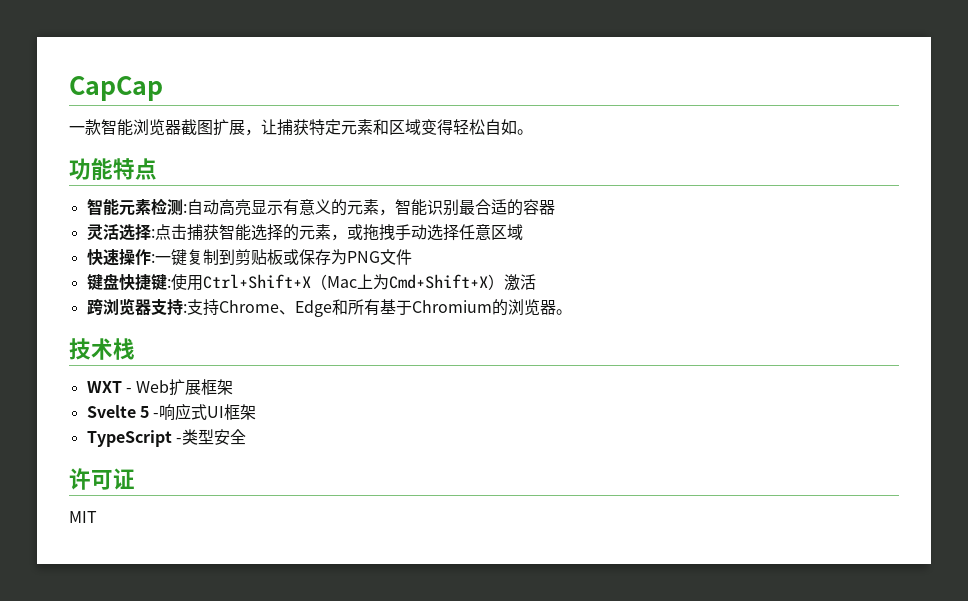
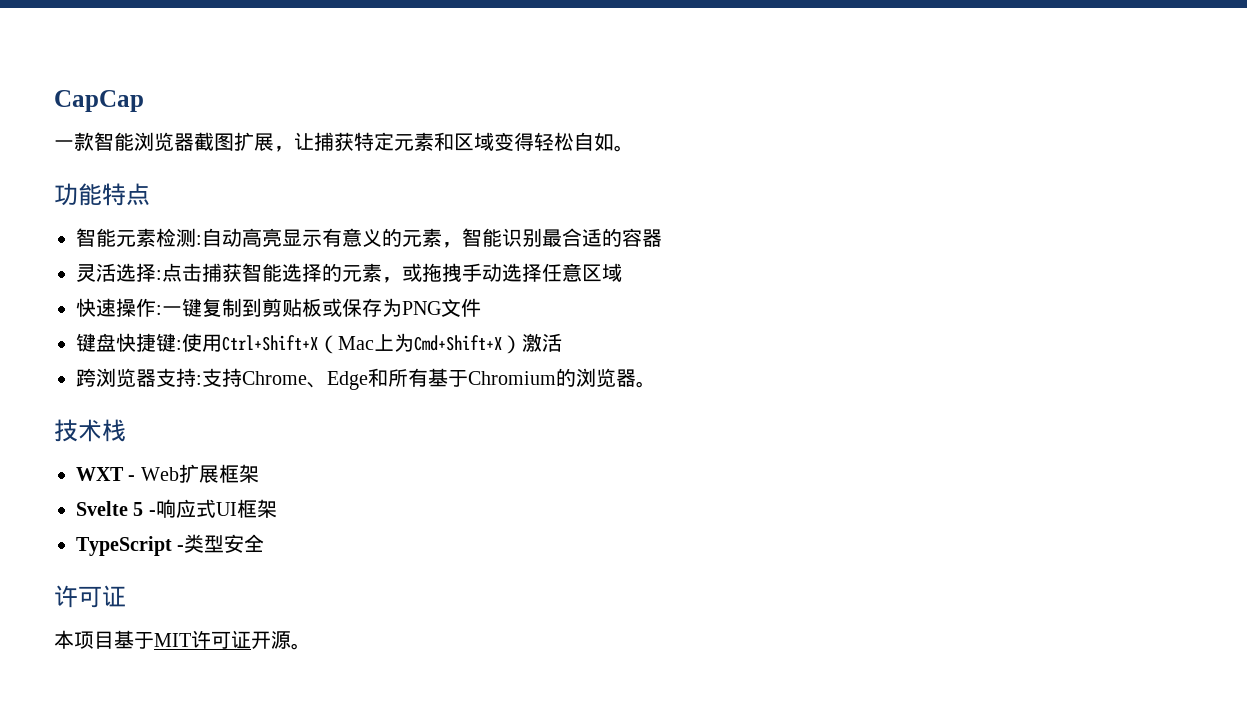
- MIT
+ 本项目基于MIT许可证开源。

